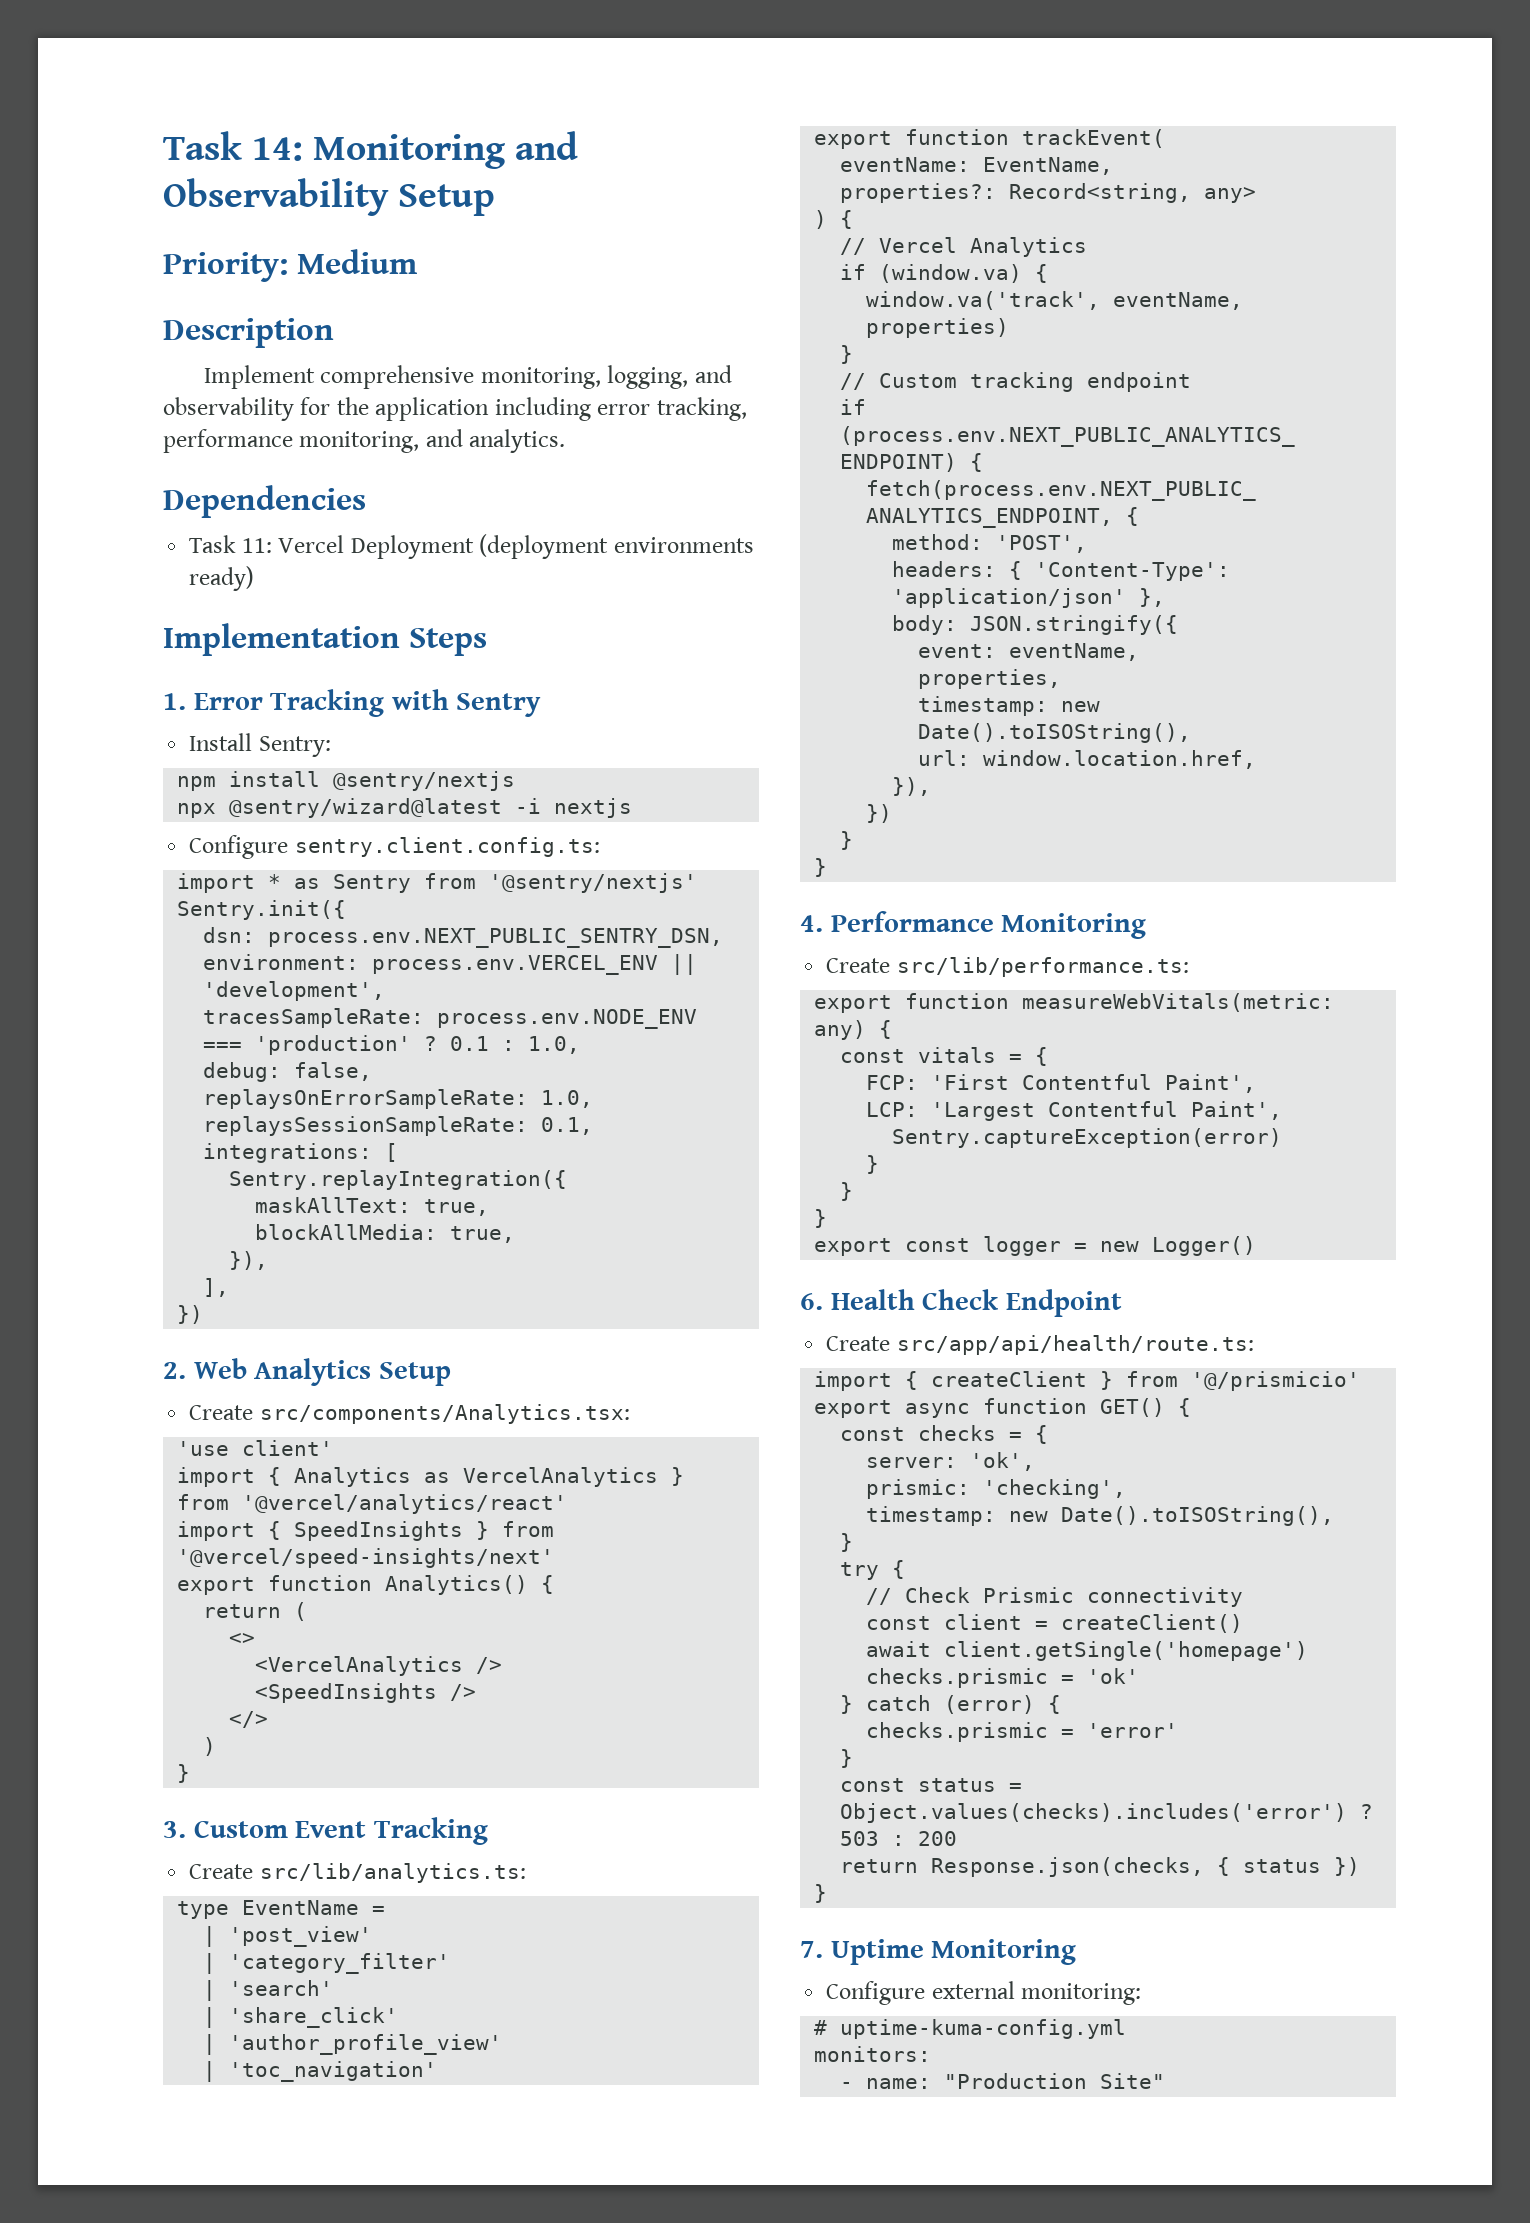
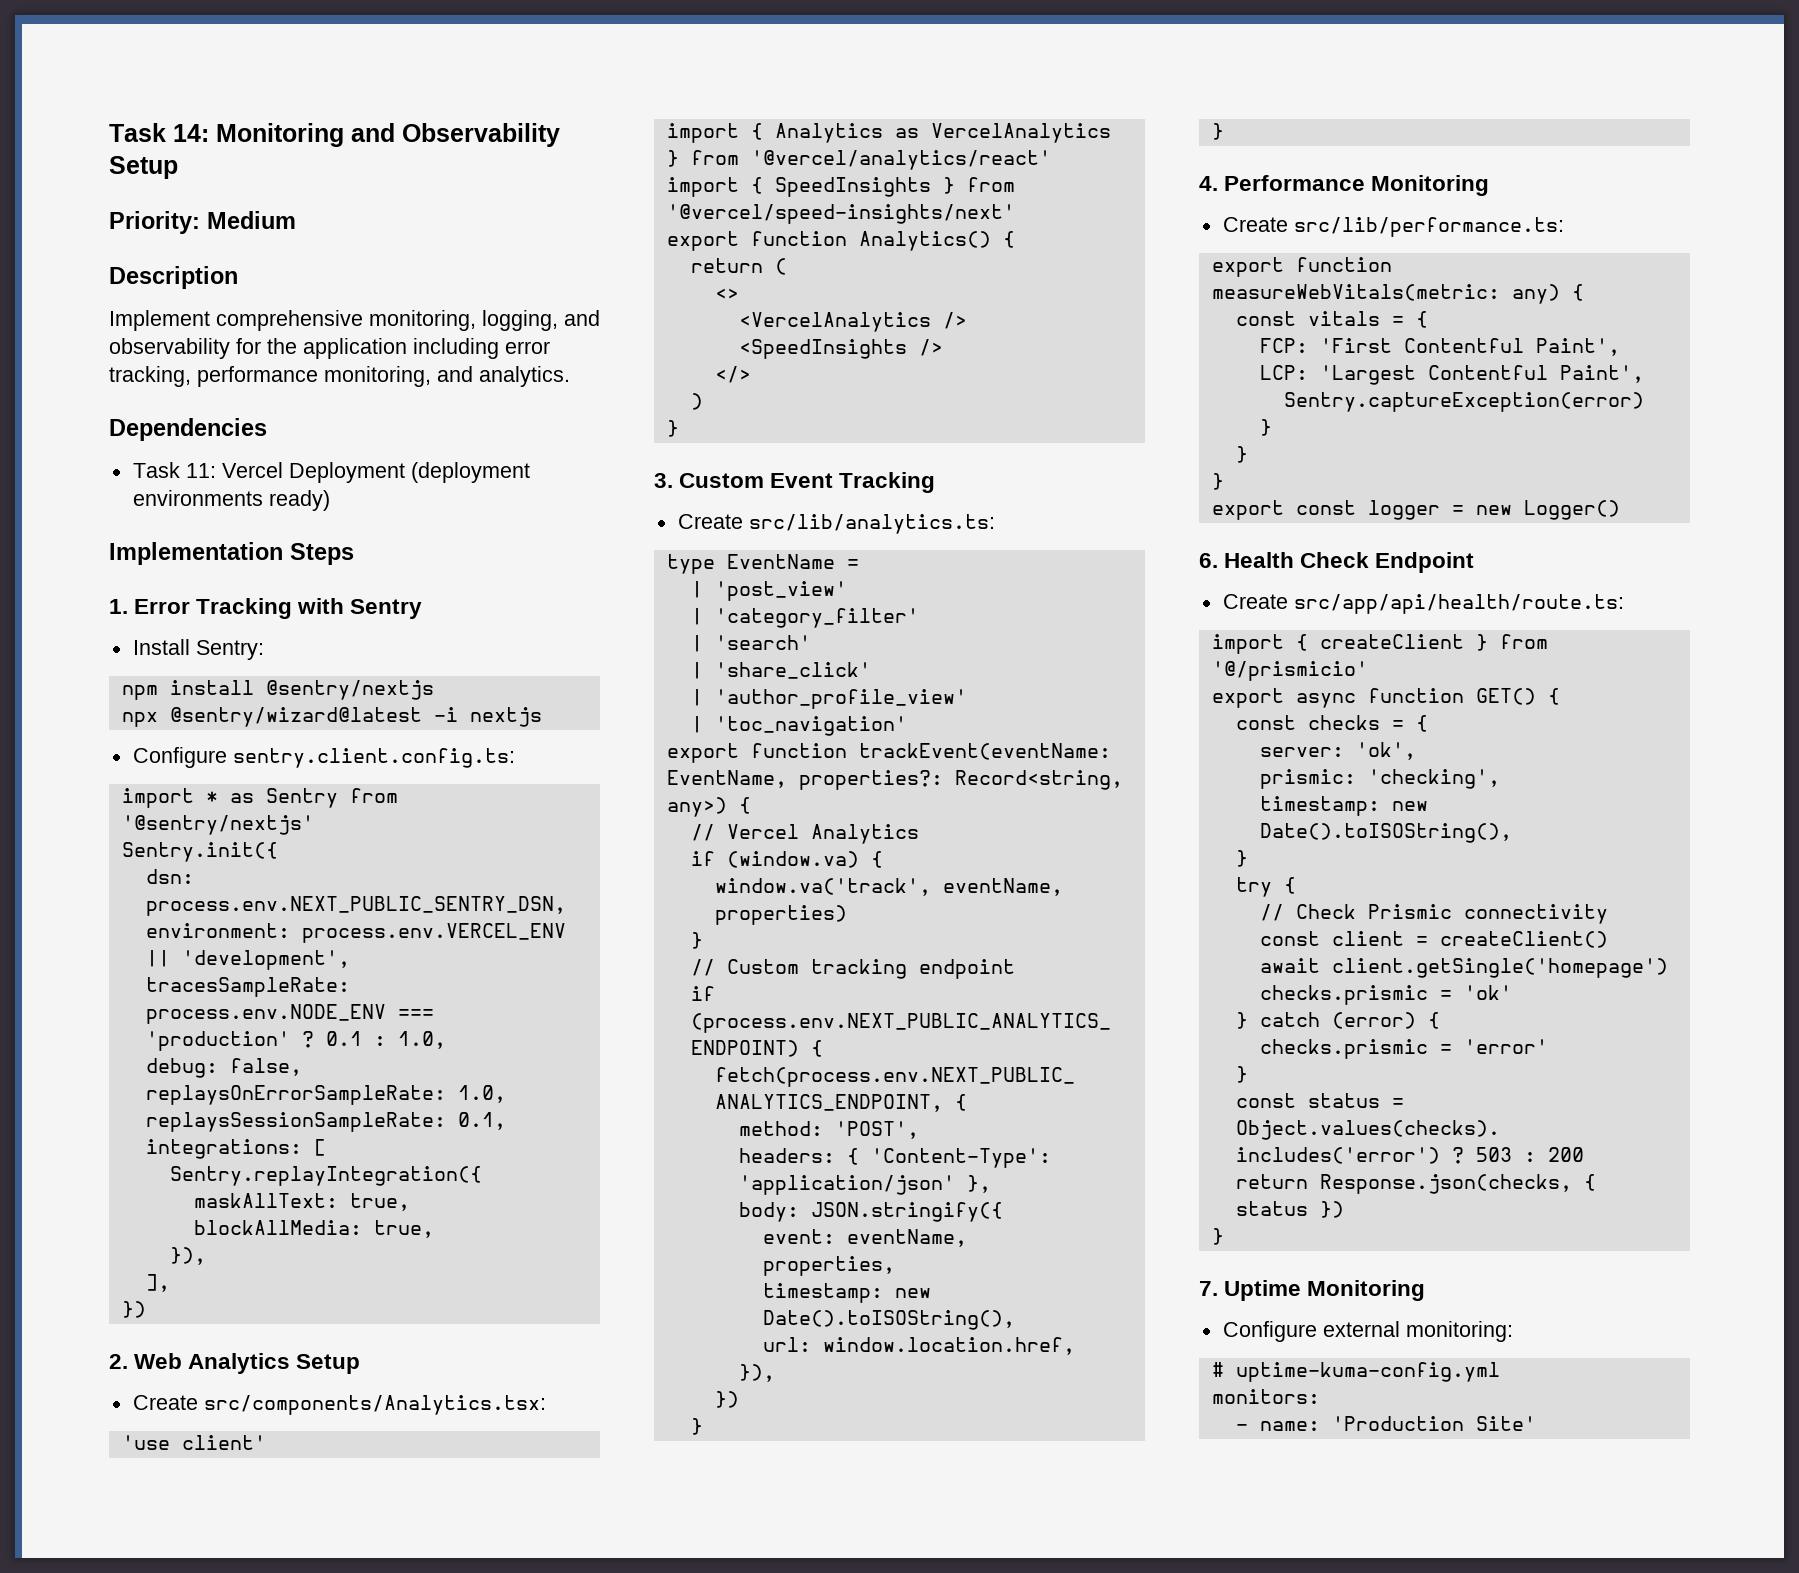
- export function trackEvent(
- eventName: EventName,
- properties?: Record<string, any>
- ) {
+ export function trackEvent(eventName: EventName, properties?: Record<string, any>) {
- - name: "Production Site"
+ - name: 'Production Site'

